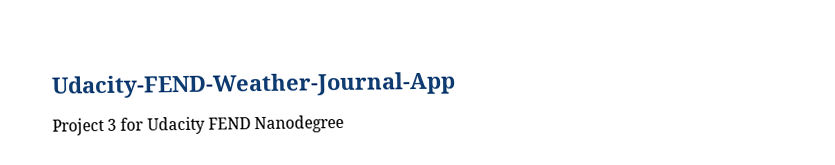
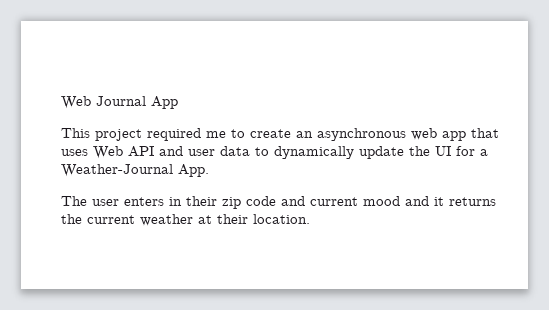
- Udacity-FEND-Weather-Journal-App
- Project 3 for Udacity FEND Nanodegree
+ Web Journal App
+ This project required me to create an asynchronous web app that uses Web API and user data to dynamically update the UI for a Weather-Journal App.
+ The user enters in their zip code and current mood and it returns the current weather at their location.

